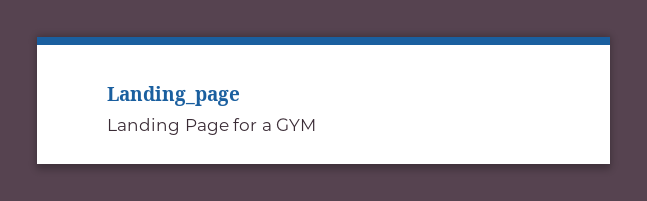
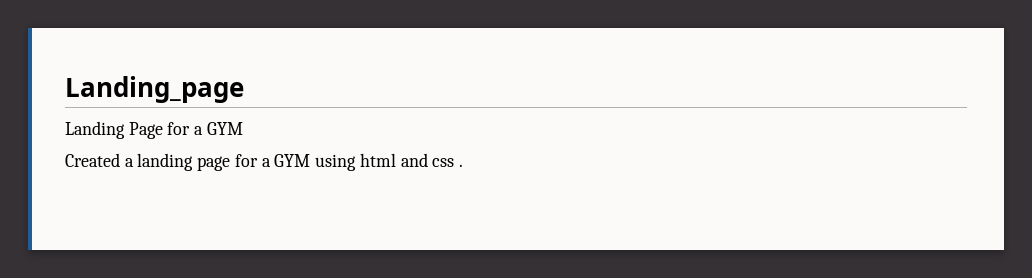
+ Created a landing page for a GYM using html and css .

